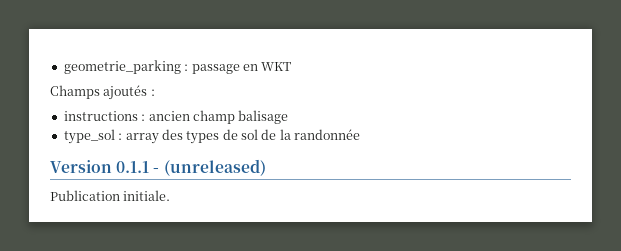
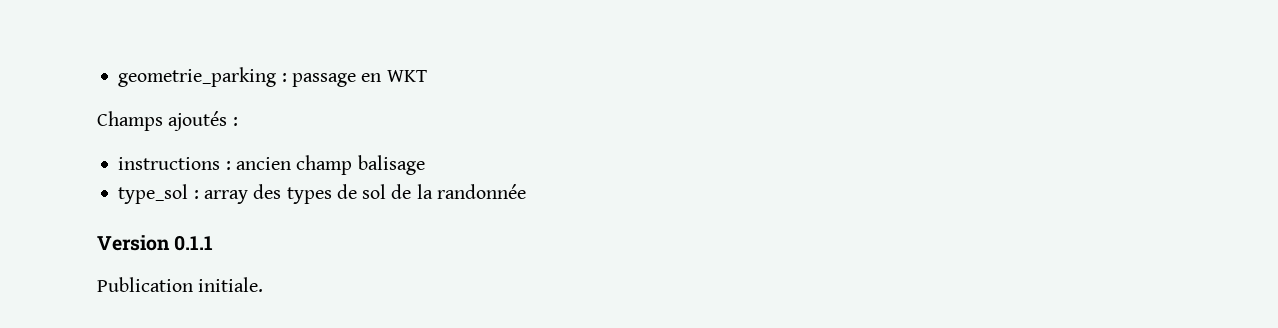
- Version 0.1.1 - (unreleased)
+ Version 0.1.1

